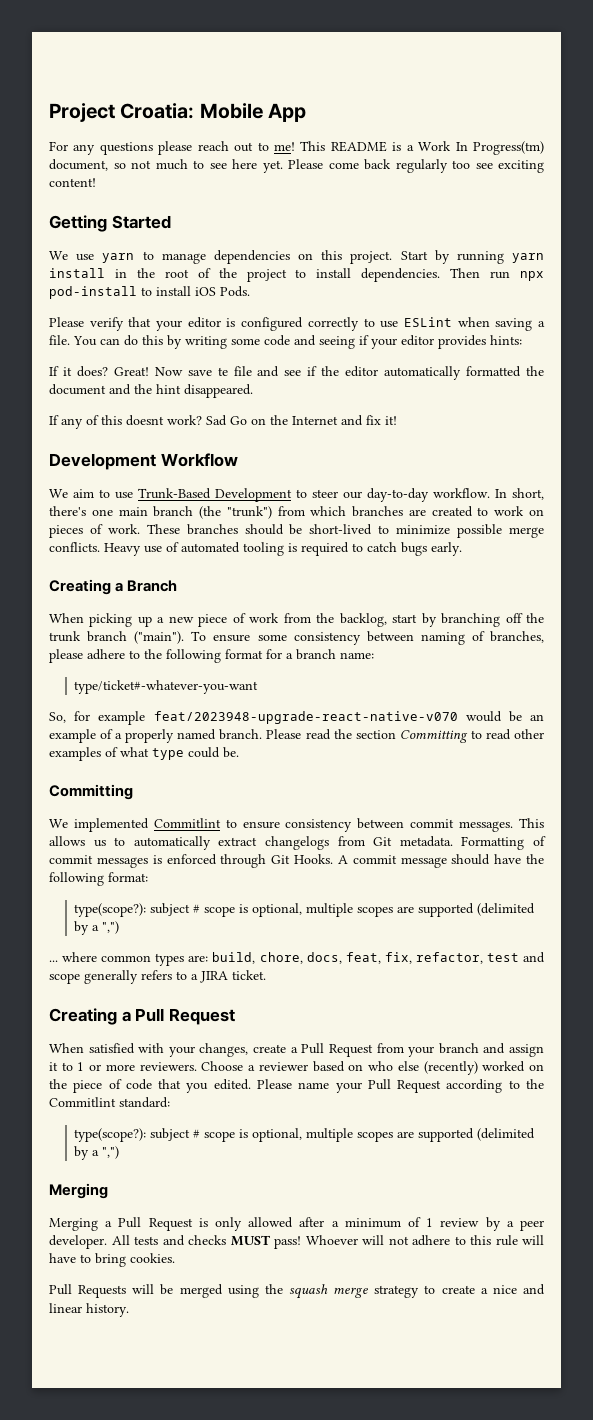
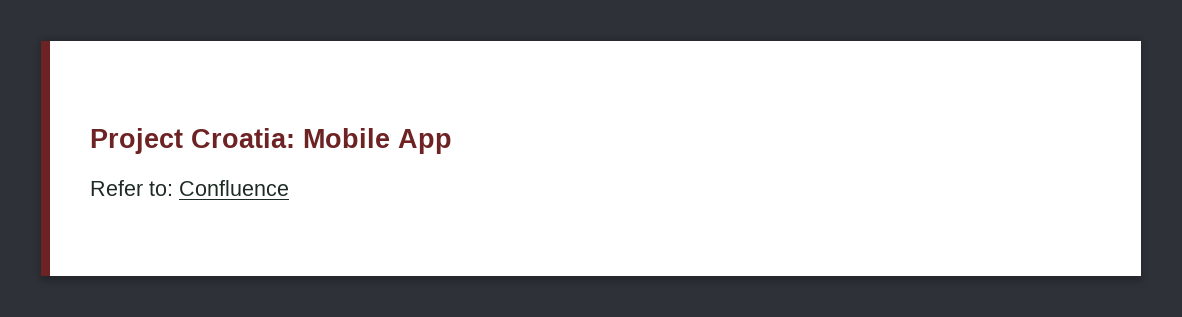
- For any questions please reach out to me! This README is a Work In Progress(tm) document, so not much to see here yet. Please come back regularly too see exciting content!
- Getting Started
- We use yarn to manage dependencies on this project. Start by running yarn install in the root of the project to install dependencies. Then run npx pod-install to install iOS Pods.
- Please verify that your editor is configured correctly to use ESLint when saving a file. You can do this by writing some code and seeing if your editor provides hints:
- If it does? Great! Now save te file and see if the editor automatically formatted the document and the hint disappeared.
- If any of this doesnt work? Sad Go on the Internet and fix it!
- Development Workflow
- We aim to use Trunk-Based Development to steer our day-to-day workflow. In short, there's one main branch (the "trunk") from which branches are created to work on pieces of work. These branches should be short-lived to minimize possible merge conflicts. Heavy use of automated tooling is required to catch bugs early.
- Creating a Branch
- When picking up a new piece of work from the backlog, start by branching off the trunk branch ("main"). To ensure some consistency between naming of branches, please adhere to the following format for a branch name:
- type/ticket#-whatever-you-want
- So, for example feat/2023948-upgrade-react-native-v070 would be an example of a properly named branch. Please read the section Committing to read other examples of what type could be.
- Committing
- We implemented Commitlint to ensure consistency between commit messages. This allows us to automatically extract changelogs from Git metadata. Formatting of commit messages is enforced through Git Hooks. A commit message should have the following format:
- type(scope?): subject # scope is optional, multiple scopes are supported (delimited by a ",")
- ... where common types are: build, chore, docs, feat, fix, refactor, test and scope generally refers to a JIRA ticket.
- Creating a Pull Request
- When satisfied with your changes, create a Pull Request from your branch and assign it to 1 or more reviewers. Choose a reviewer based on who else (recently) worked on the piece of code that you edited. Please name your Pull Request according to the Commitlint standard:
- type(scope?): subject # scope is optional, multiple scopes are supported (delimited by a ",")
- Merging
- Merging a Pull Request is only allowed after a minimum of 1 review by a peer developer. All tests and checks MUST pass! Whoever will not adhere to this rule will have to bring cookies.
- Pull Requests will be merged using the squash merge strategy to create a nice and linear history.
+ Refer to: Confluence

